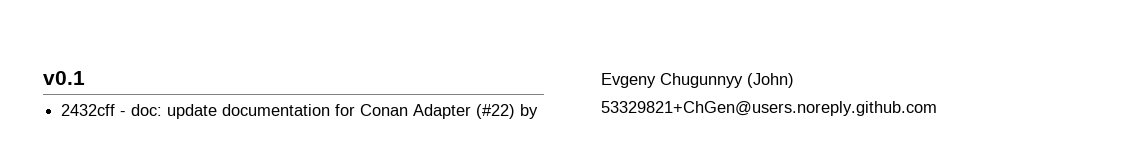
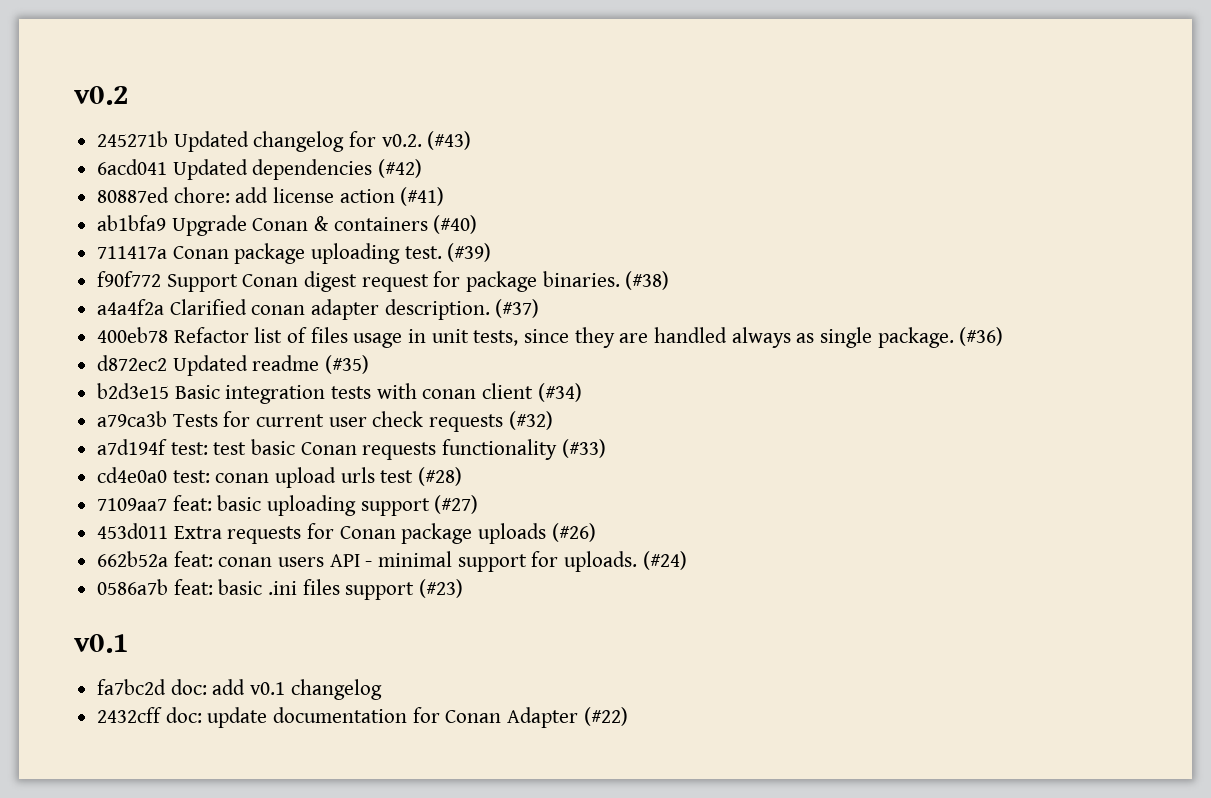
+ v0.2
+ 245271b Updated changelog for v0.2. (#43)
+ 6acd041 Updated dependencies (#42)
+ 80887ed chore: add license action (#41)
+ ab1bfa9 Upgrade Conan & containers (#40)
+ 711417a Conan package uploading test. (#39)
+ f90f772 Support Conan digest request for package binaries. (#38)
+ a4a4f2a Clarified conan adapter description. (#37)
+ 400eb78 Refactor list of files usage in unit tests, since they are handled always as single package. (#36)
+ d872ec2 Updated readme (#35)
+ b2d3e15 Basic integration tests with conan client (#34)
+ a79ca3b Tests for current user check requests (#32)
+ a7d194f test: test basic Conan requests functionality (#33)
+ cd4e0a0 test: conan upload urls test (#28)
+ 7109aa7 feat: basic uploading support (#27)
+ 453d011 Extra requests for Conan package uploads (#26)
+ 662b52a feat: conan users API - minimal support for uploads. (#24)
+ 0586a7b feat: basic .ini files support (#23)
  v0.1
+ fa7bc2d doc: add v0.1 changelog
- 2432cff - doc: update documentation for Conan Adapter (#22) by Evgeny Chugunnyy (John) 53329821+ChGen@users.noreply.github.com
+ 2432cff doc: update documentation for Conan Adapter (#22)

